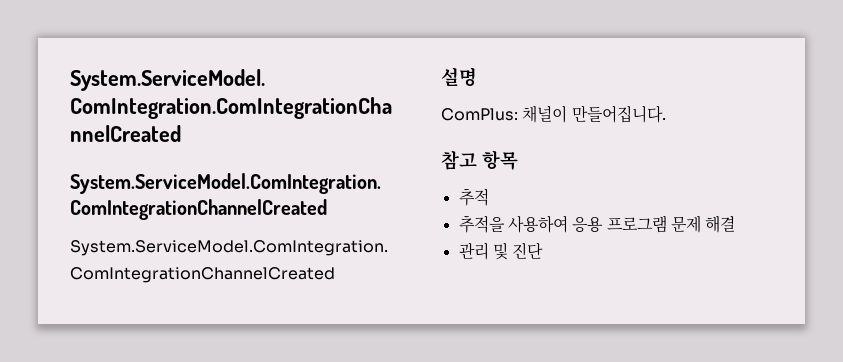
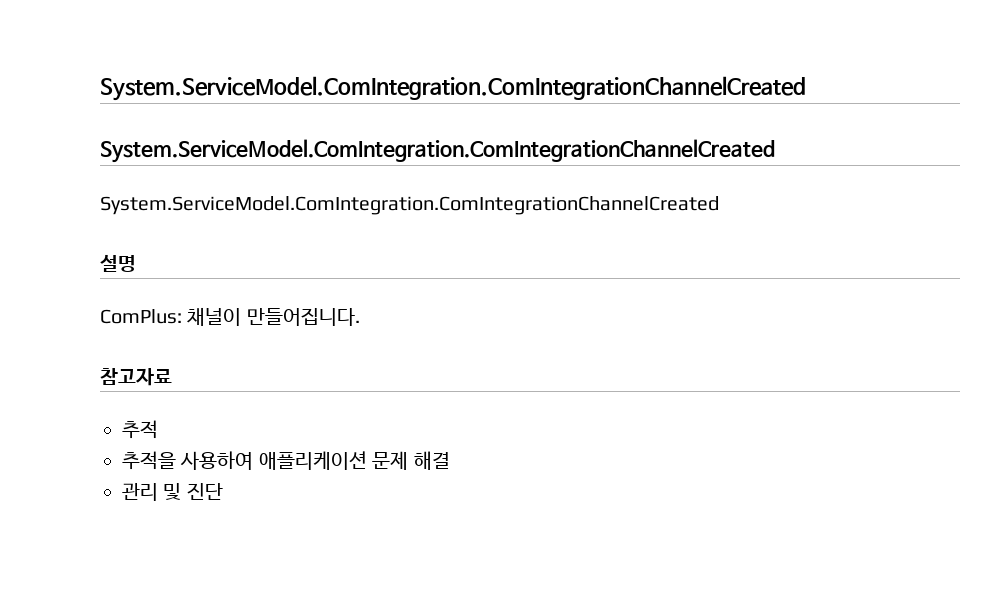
- 참고 항목
+ 참고자료
- 추적을 사용하여 응용 프로그램 문제 해결
+ 추적을 사용하여 애플리케이션 문제 해결

